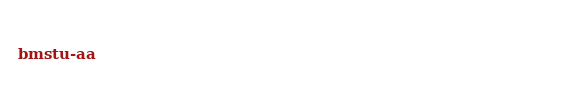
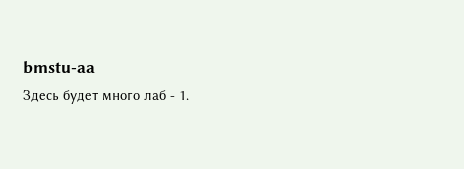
+ Здесь будет много лаб - 1.

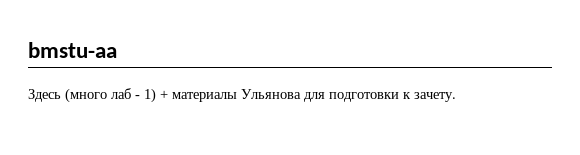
- Здесь будет много лаб - 1.
+ Здесь (много лаб - 1) + материалы Ульянова для подготовки к зачету.

